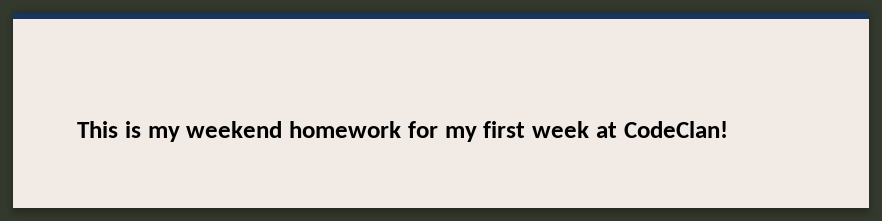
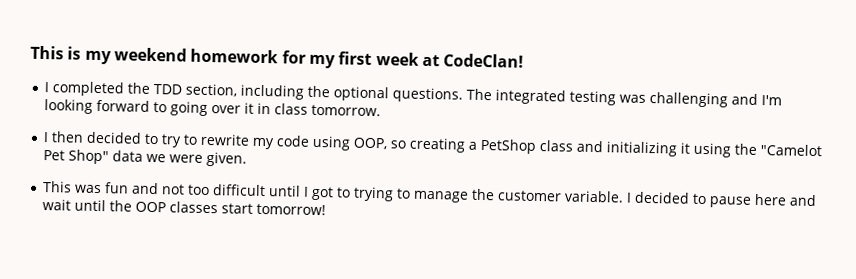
+ I completed the TDD section, including the optional questions. The integrated testing was challenging and I'm looking forward to going over it in class tomorrow.
+ I then decided to try to rewrite my code using OOP, so creating a PetShop class and initializing it using the "Camelot Pet Shop" data we were given.
+ This was fun and not too difficult until I got to trying to manage the customer variable. I decided to pause here and wait until the OOP classes start tomorrow!

